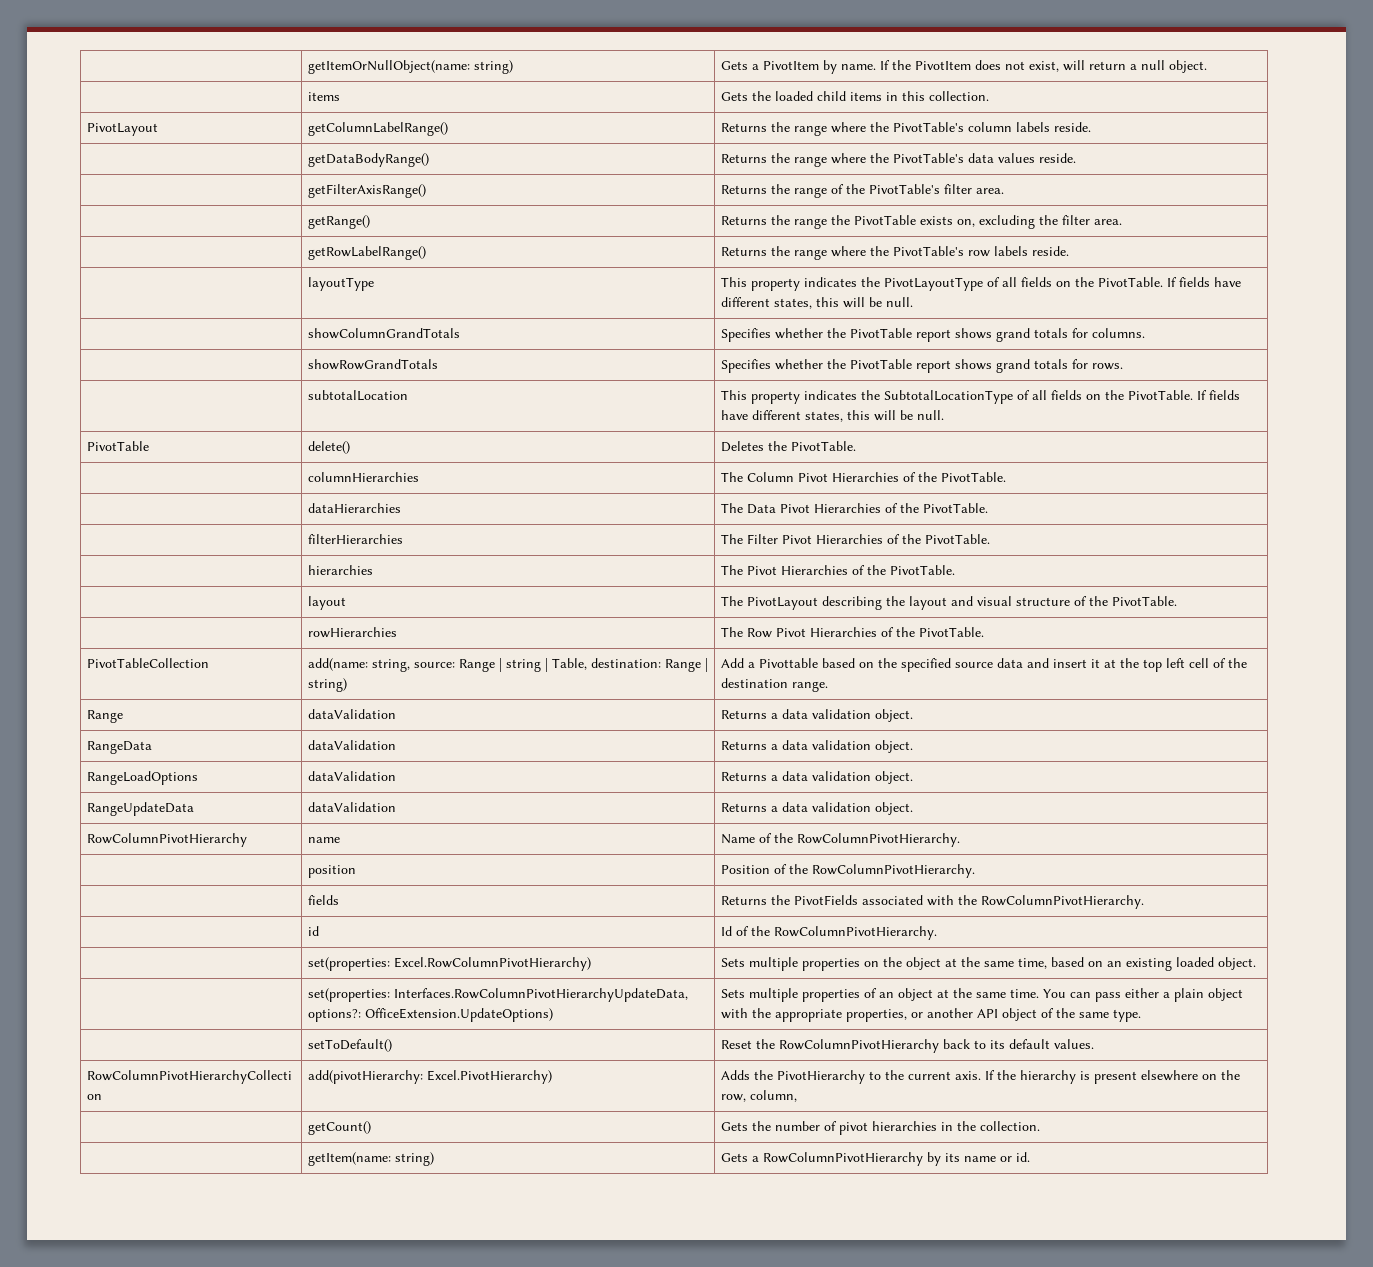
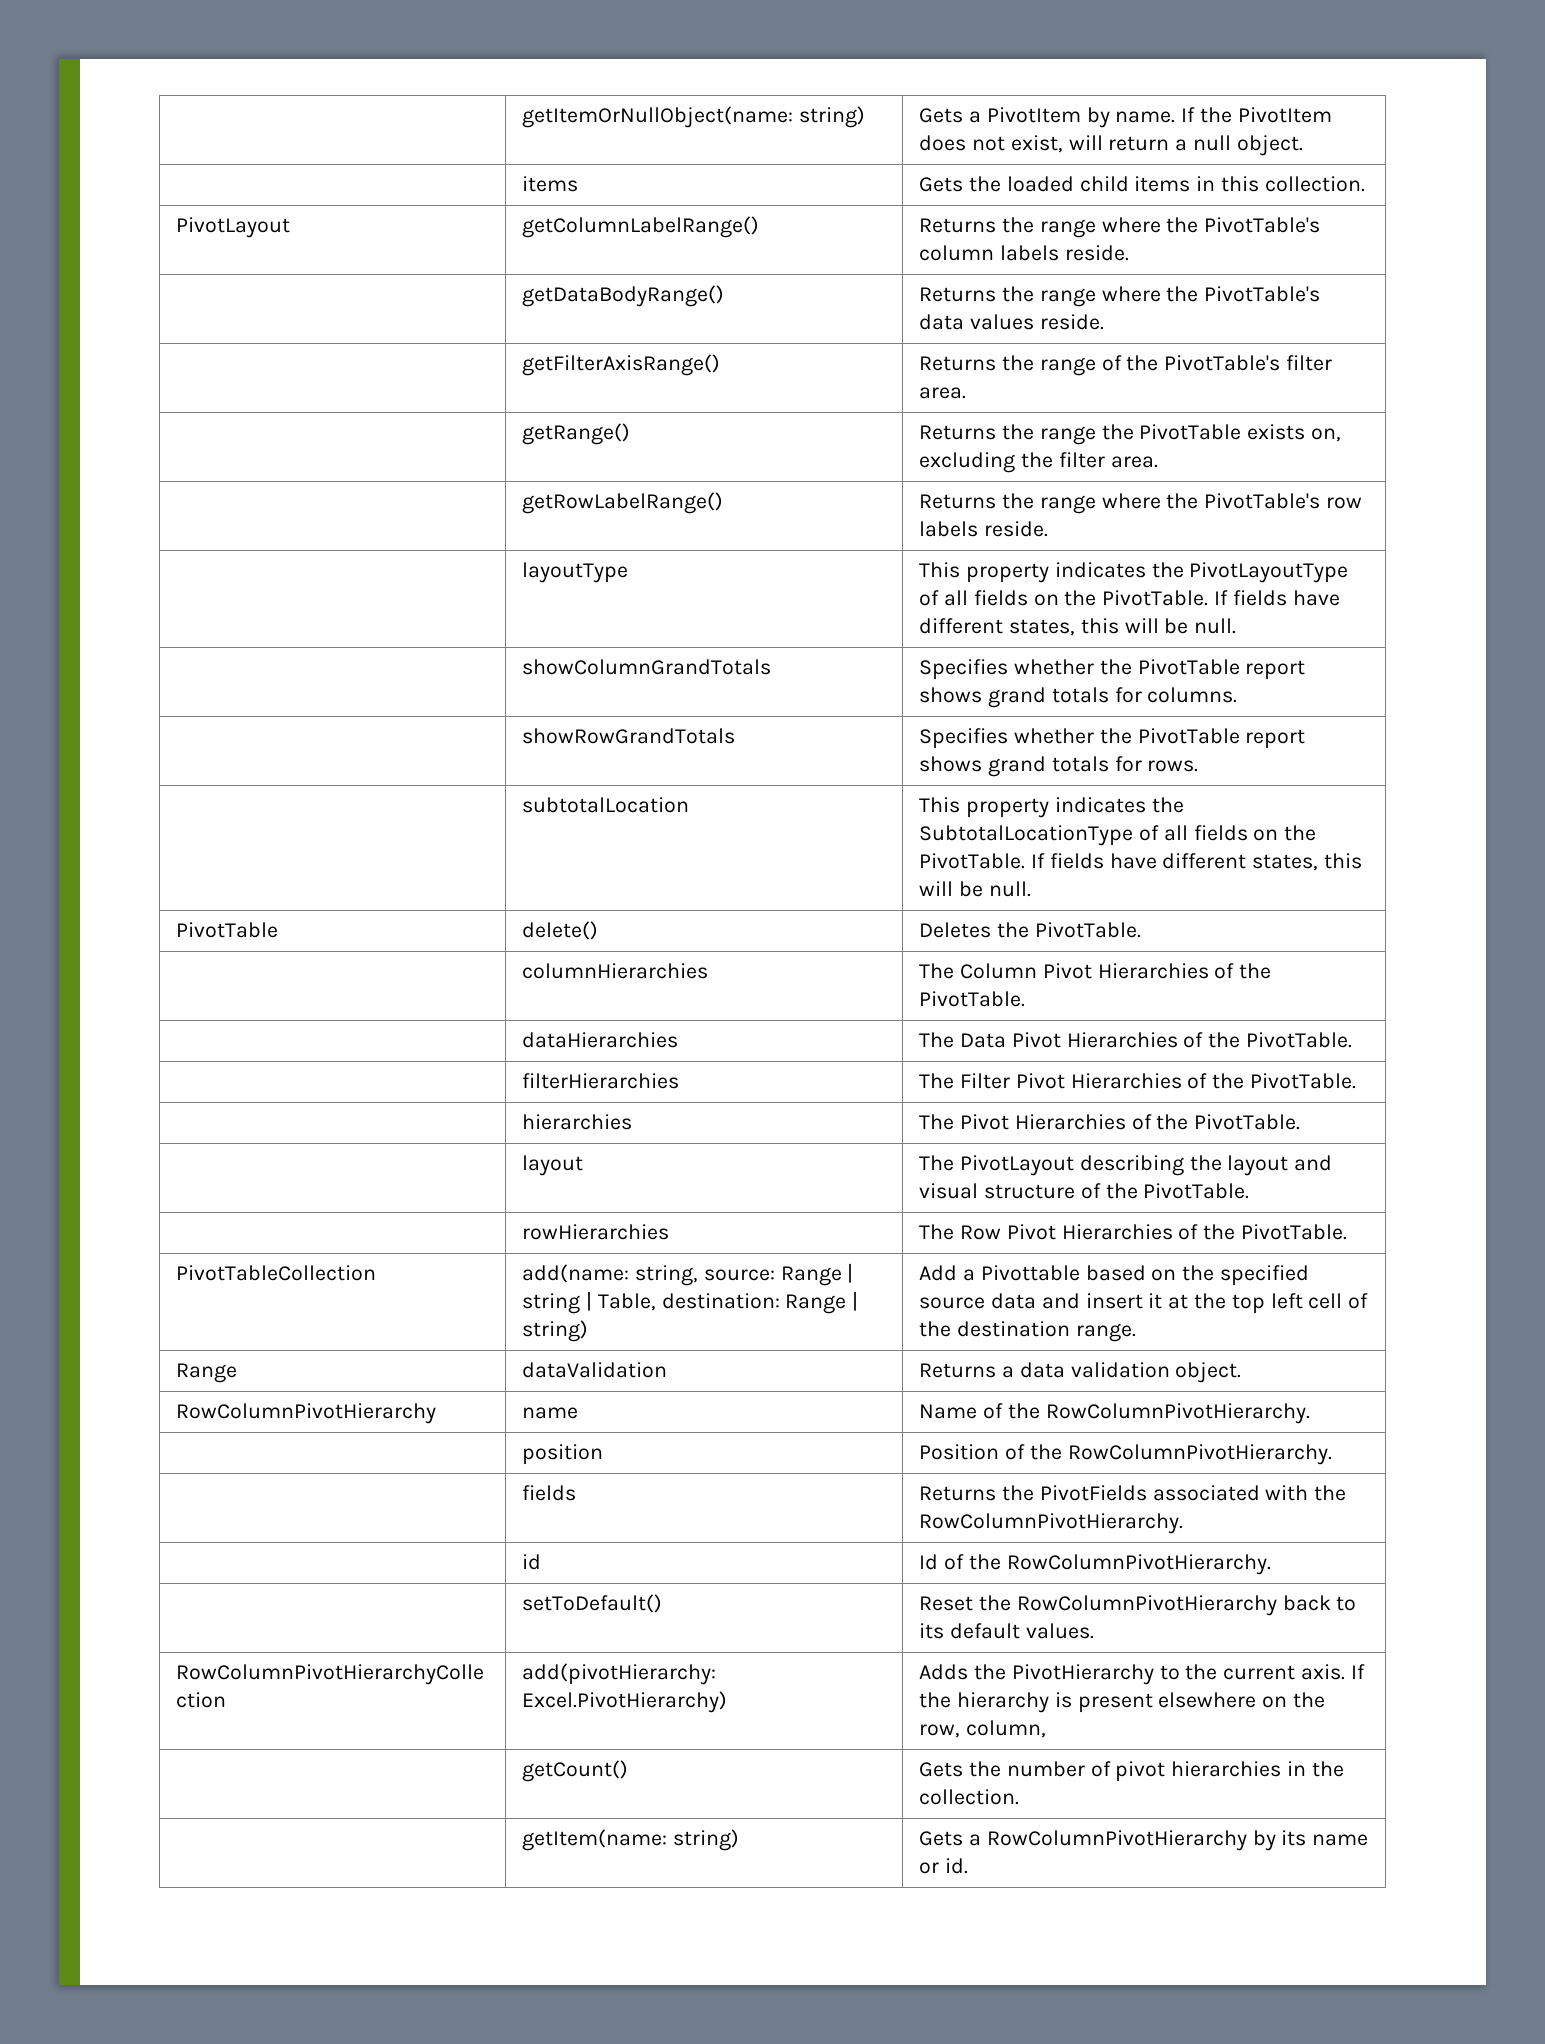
- RangeData | dataValidation | Returns a data validation object.
- RangeLoadOptions | dataValidation | Returns a data validation object.
- RangeUpdateData | dataValidation | Returns a data validation object.
- | set(properties: Excel.RowColumnPivotHierarchy) | Sets multiple properties on the object at the same time, based on an existing loaded object.
- | set(properties: Interfaces.RowColumnPivotHierarchyUpdateData, options?: OfficeExtension.UpdateOptions) | Sets multiple properties of an object at the same time. You can pass either a plain object with the appropriate properties, or another API object of the same type.

